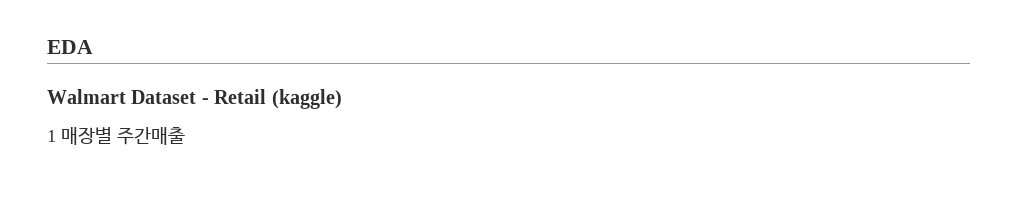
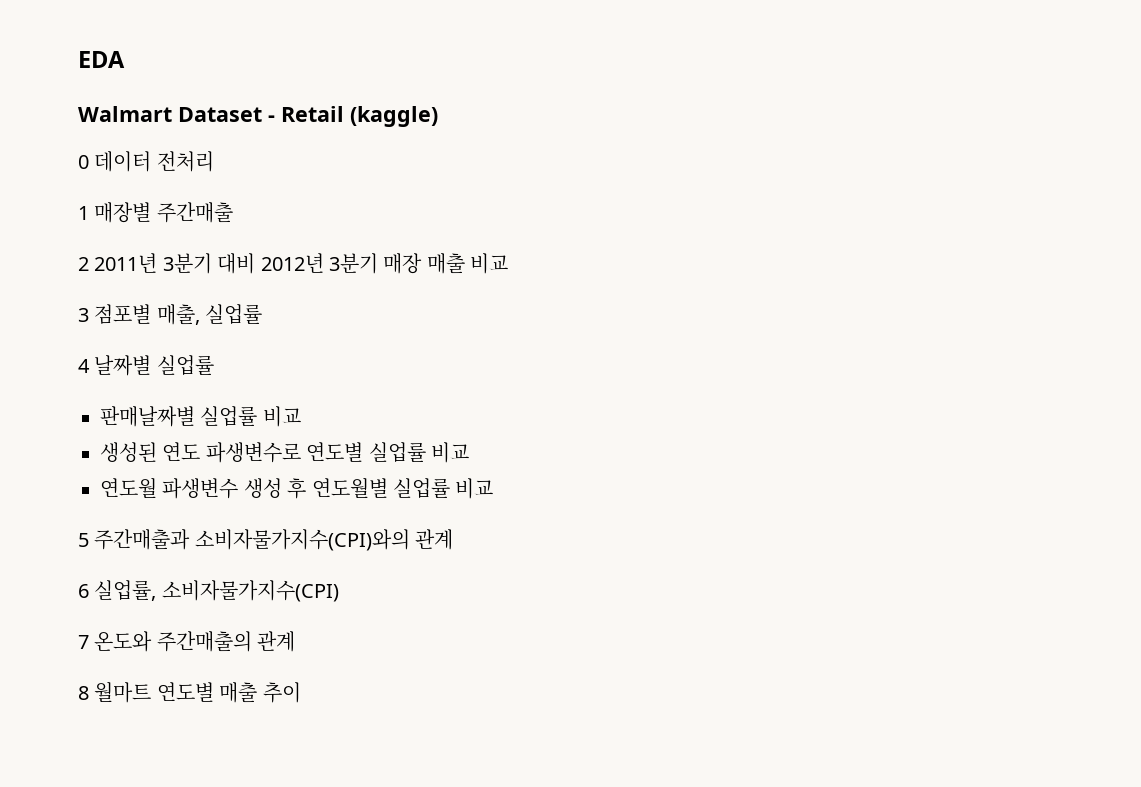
+ 0 데이터 전처리
+ 2 2011년 3분기 대비 2012년 3분기 매장 매출 비교
+ 3 점포별 매출, 실업률
+ 4 날짜별 실업률
+ 판매날짜별 실업률 비교
+ 생성된 연도 파생변수로 연도별 실업률 비교
+ 연도월 파생변수 생성 후 연도월별 실업률 비교
+ 5 주간매출과 소비자물가지수(CPI)와의 관계
+ 6 실업률, 소비자물가지수(CPI)
+ 7 온도와 주간매출의 관계
+ 8 월마트 연도별 매출 추이

